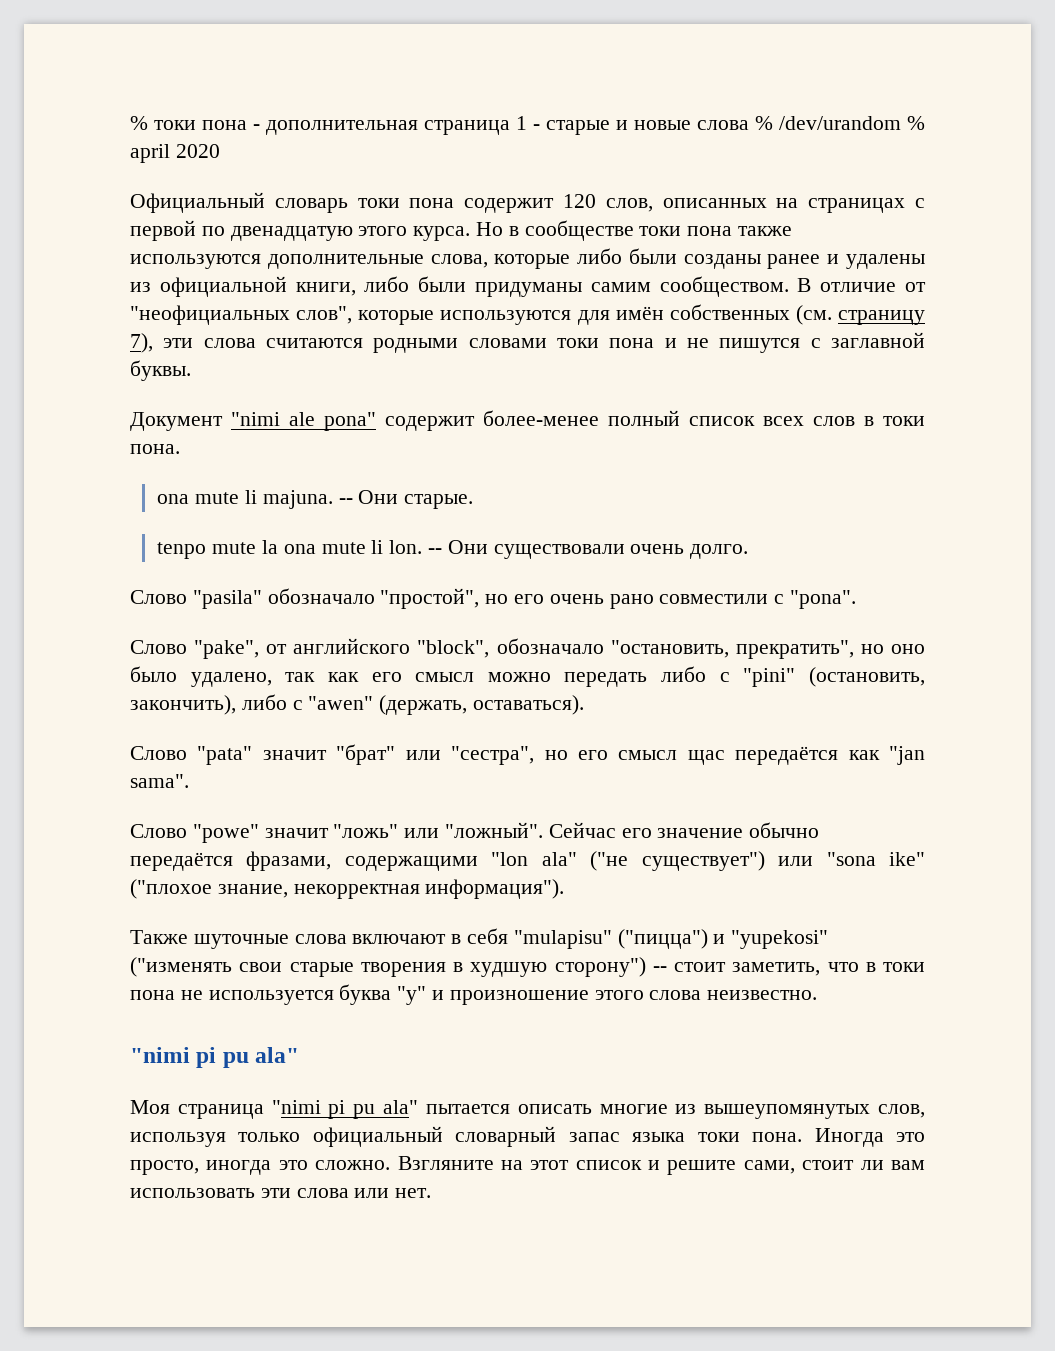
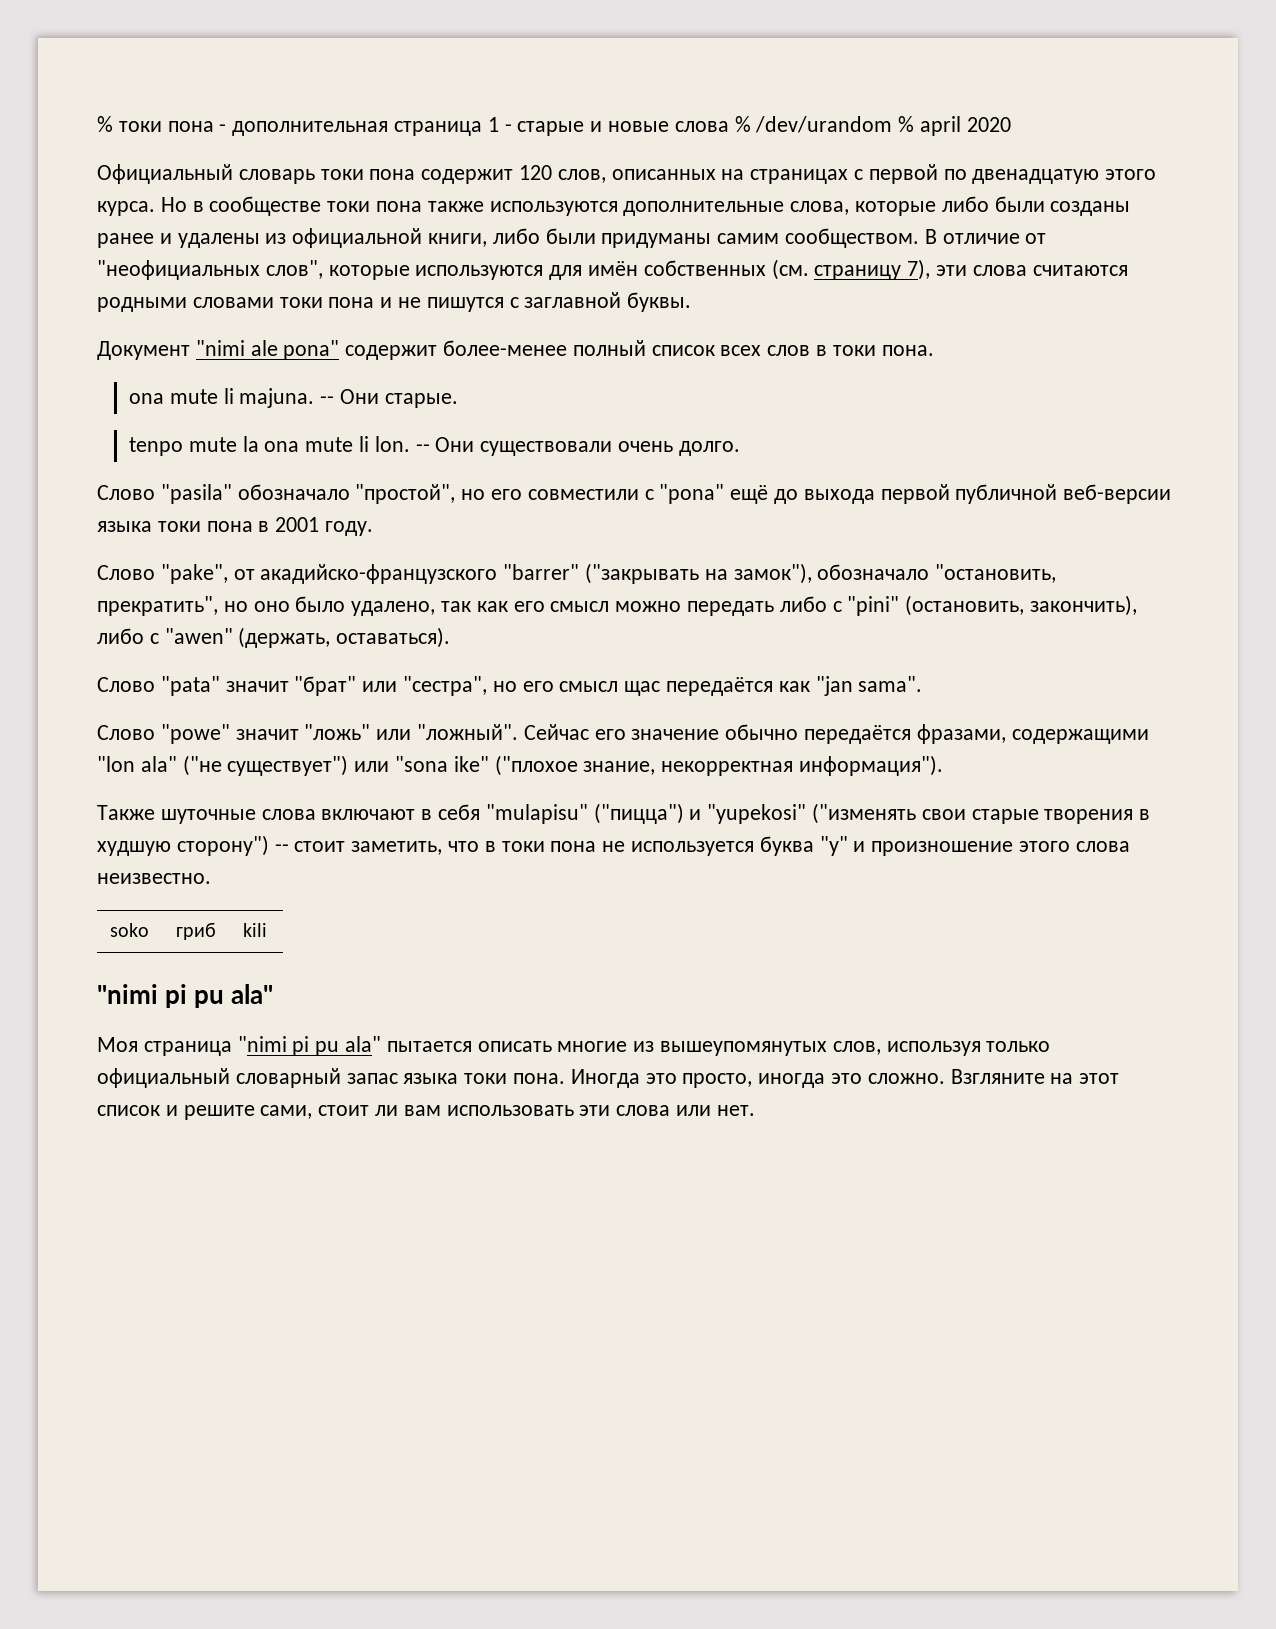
- Слово "pasila" обозначало "простой", но его очень рано совместили с "pona".
- Слово "pake", от английского "block", обозначало "остановить, прекратить", но оно было удалено, так как его смысл можно передать либо с "pini" (остановить, закончить), либо с "awen" (держать, оставаться).
+ Слово "pasila" обозначало "простой", но его совместили с "pona" ещё до выхода первой публичной веб-версии языка токи пона в 2001 году.
+ Слово "pake", от акадийско-французского "barrer" ("закрывать на замок"), обозначало "остановить, прекратить", но оно было удалено, так как его смысл можно передать либо с "pini" (остановить, закончить), либо с "awen" (держать, оставаться).
+ soko | гриб | kili

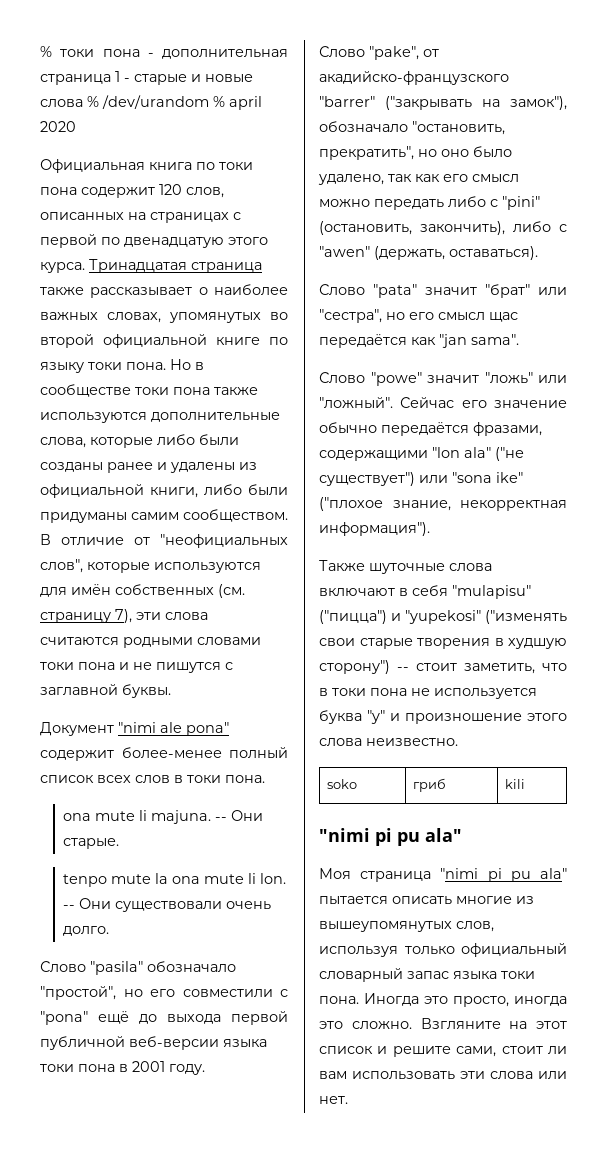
- Официальный словарь токи пона содержит 120 слов, описанных на страницах с первой по двенадцатую этого курса.
+ Официальная книга по токи пона содержит 120 слов, описанных на страницах с первой по двенадцатую этого курса.
+ Тринадцатая страница также рассказывает о наиболее важных словах, упомянутых во второй официальной книге по языку токи пона.

